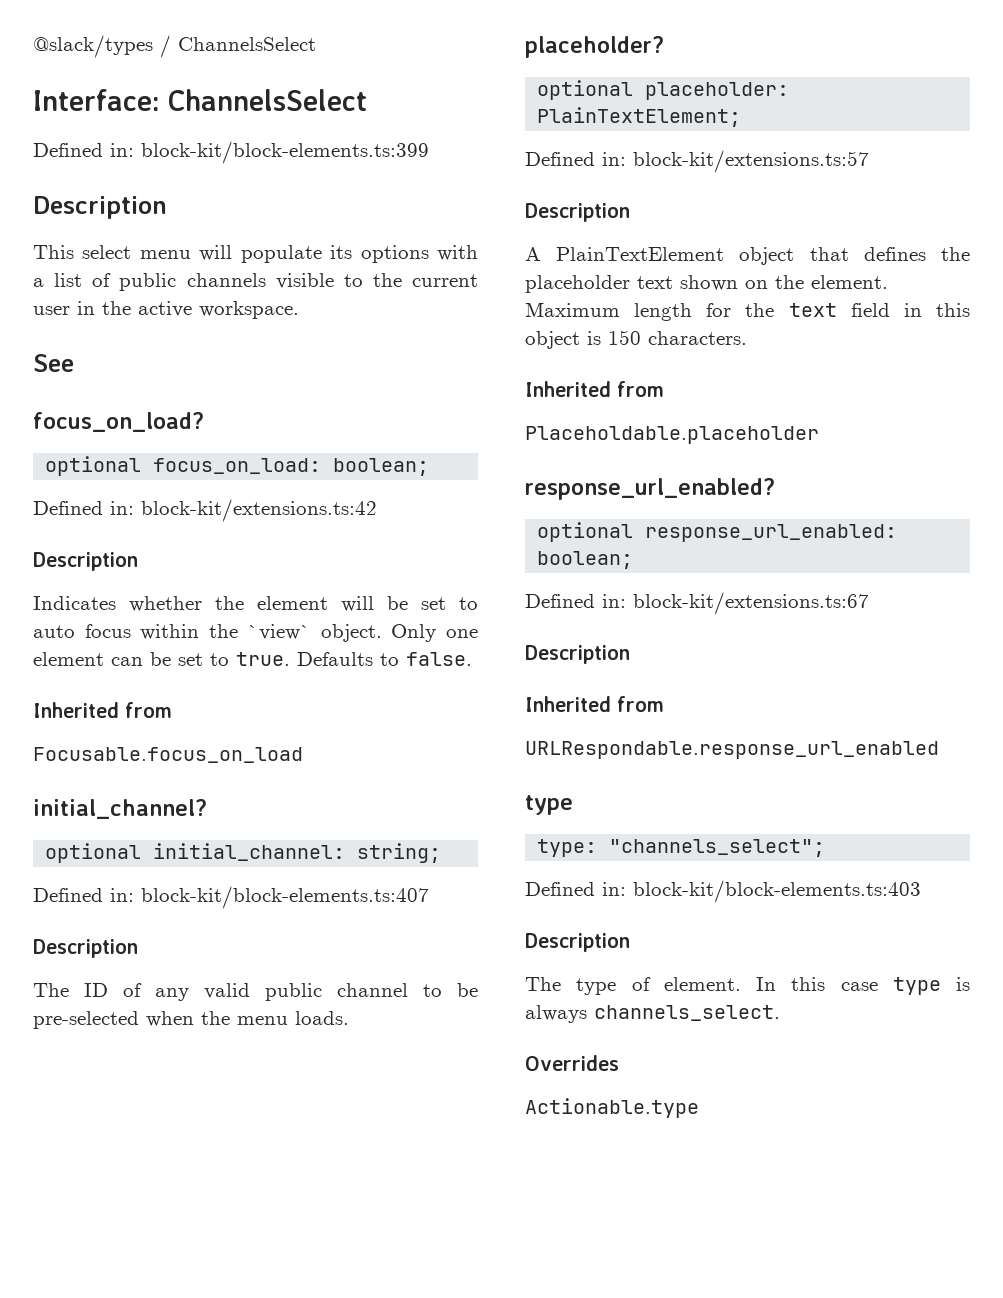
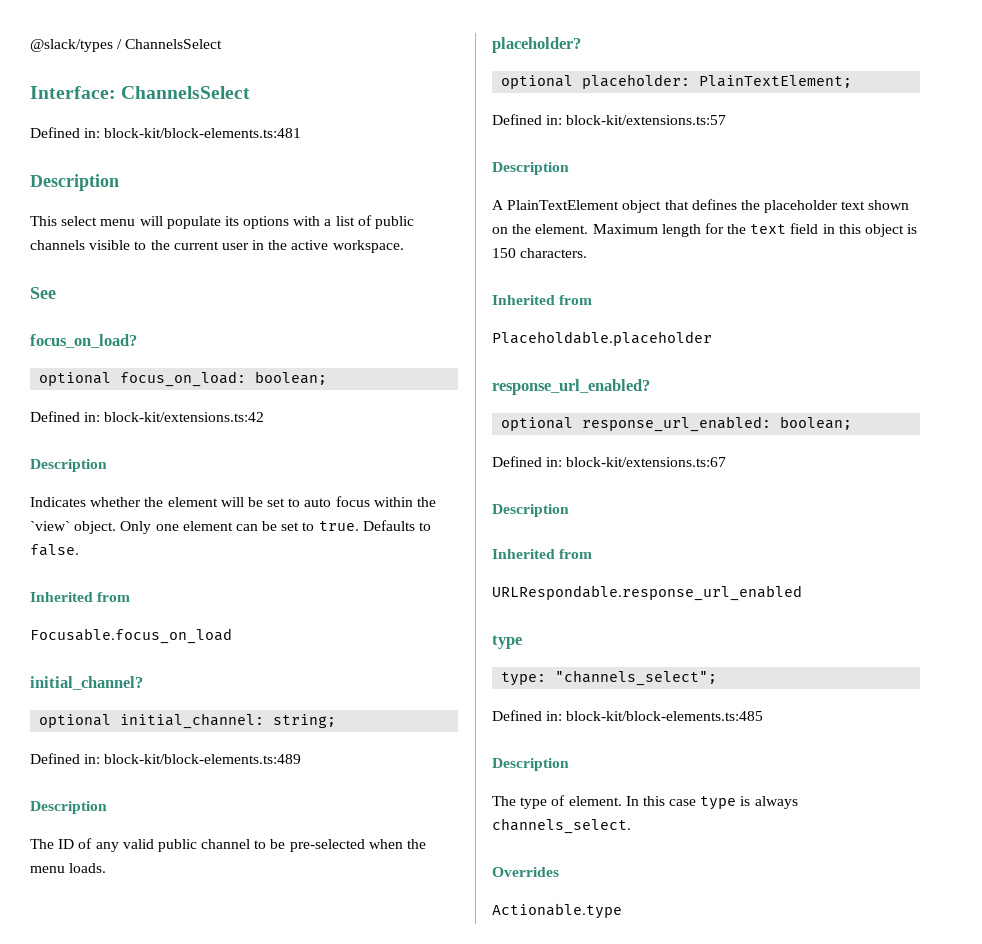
- Defined in: block-kit/block-elements.ts:399
+ Defined in: block-kit/block-elements.ts:481
- Defined in: block-kit/block-elements.ts:407
+ Defined in: block-kit/block-elements.ts:489
- Defined in: block-kit/block-elements.ts:403
+ Defined in: block-kit/block-elements.ts:485

